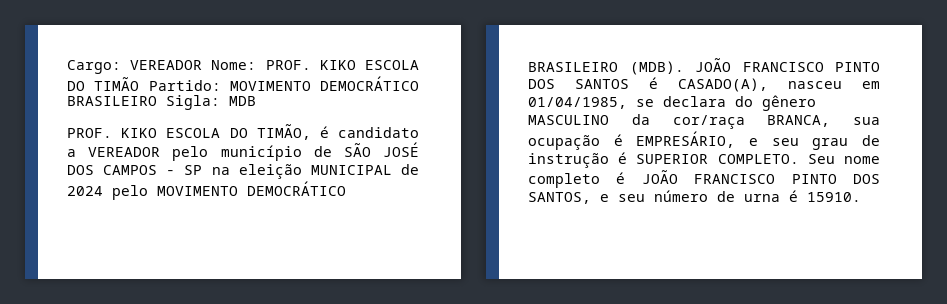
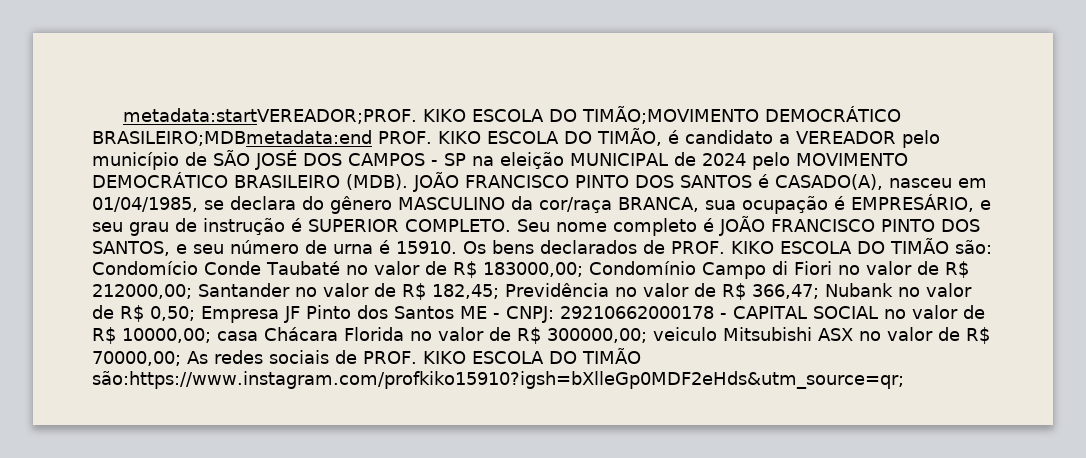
- Cargo: VEREADOR Nome: PROF. KIKO ESCOLA DO TIMÃO Partido: MOVIMENTO DEMOCRÁTICO BRASILEIRO Sigla: MDB
- PROF. KIKO ESCOLA DO TIMÃO, é candidato a VEREADOR pelo município de SÃO JOSÉ DOS CAMPOS - SP na eleição MUNICIPAL de 2024 pelo MOVIMENTO DEMOCRÁTICO BRASILEIRO (MDB).
+ metadata:startVEREADOR;PROF. KIKO ESCOLA DO TIMÃO;MOVIMENTO DEMOCRÁTICO BRASILEIRO;MDBmetadata:end PROF. KIKO ESCOLA DO TIMÃO, é candidato a VEREADOR pelo município de SÃO JOSÉ DOS CAMPOS - SP na eleição MUNICIPAL de 2024 pelo MOVIMENTO DEMOCRÁTICO BRASILEIRO (MDB).
+ Os bens declarados de PROF. KIKO ESCOLA DO TIMÃO são: Condomício Conde Taubaté no valor de R$ 183000,00; Condomínio Campo di Fiori no valor de R$ 212000,00; Santander no valor de R$ 182,45; Previdência no valor de R$ 366,47; Nubank no valor de R$ 0,50; Empresa JF Pinto dos Santos ME - CNPJ: 29210662000178 - CAPITAL SOCIAL no valor de R$ 10000,00; casa Chácara Florida no valor de R$ 300000,00; veiculo Mitsubishi ASX no valor de R$ 70000,00; As redes sociais de PROF. KIKO ESCOLA DO TIMÃO são:https://www.instagram.com/profkiko15910?igsh=bXlleGp0MDF2eHds&utm_source=qr;

